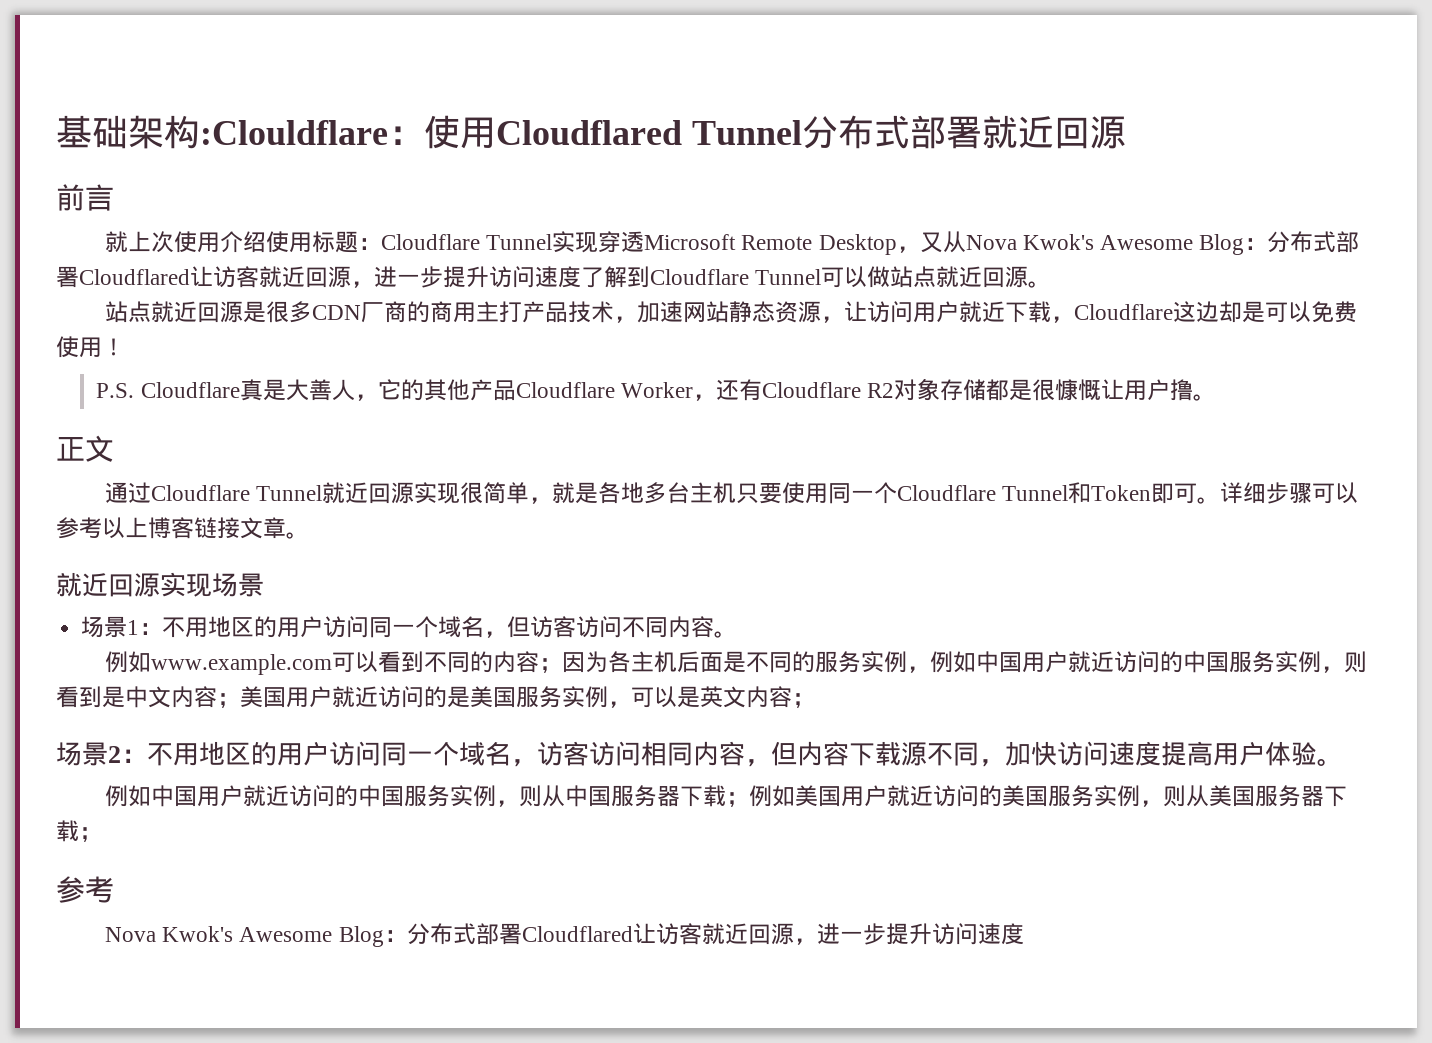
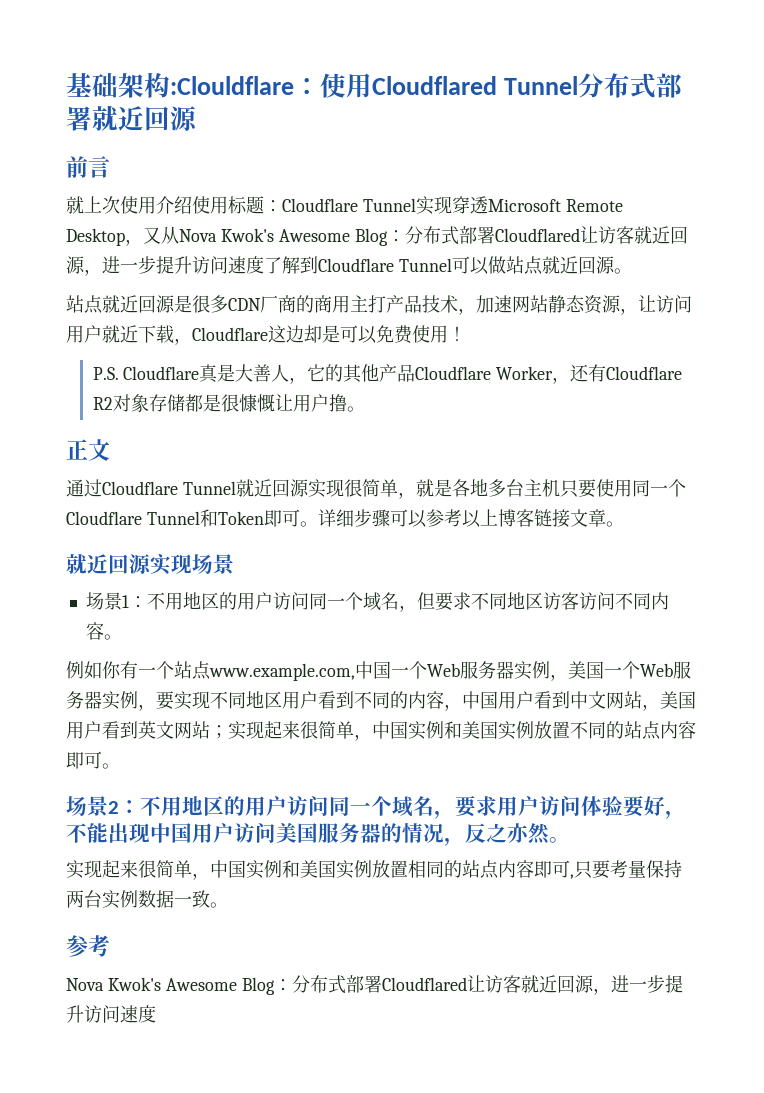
- 场景1：不用地区的用户访问同一个域名，但访客访问不同内容。
+ 场景1：不用地区的用户访问同一个域名，但要求不同地区访客访问不同内容。
- 例如www.example.com可以看到不同的内容；因为各主机后面是不同的服务实例，例如中国用户就近访问的中国服务实例，则看到是中文内容；美国用户就近访问的是美国服务实例，可以是英文内容；
+ 例如你有一个站点www.example.com,中国一个Web服务器实例，美国一个Web服务器实例，要实现不同地区用户看到不同的内容，中国用户看到中文网站，美国用户看到英文网站；实现起来很简单，中国实例和美国实例放置不同的站点内容即可。
- 场景2：不用地区的用户访问同一个域名，访客访问相同内容，但内容下载源不同，加快访问速度提高用户体验。
- 例如中国用户就近访问的中国服务实例，则从中国服务器下载；例如美国用户就近访问的美国服务实例，则从美国服务器下载；
+ 场景2：不用地区的用户访问同一个域名，要求用户访问体验要好，不能出现中国用户访问美国服务器的情况，反之亦然。
+ 实现起来很简单，中国实例和美国实例放置相同的站点内容即可,只要考量保持两台实例数据一致。

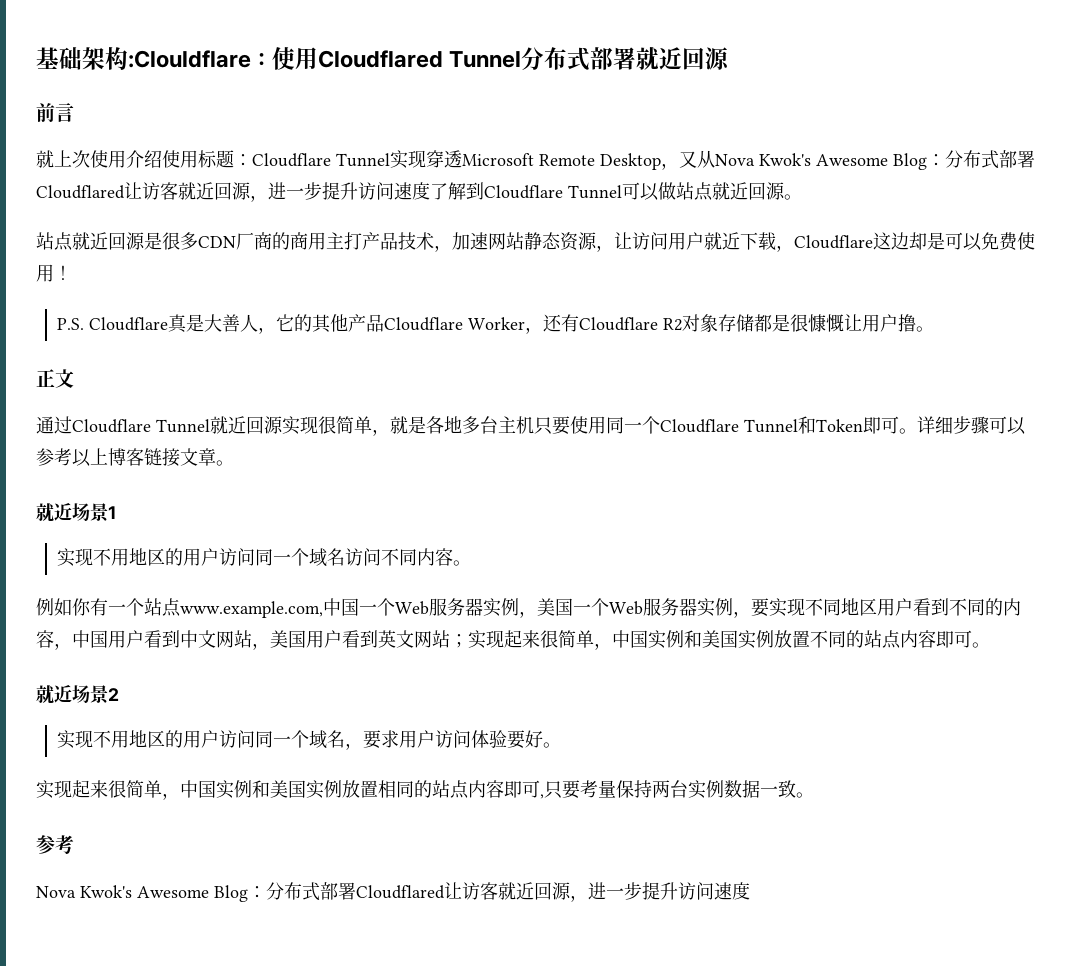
- 就近回源实现场景
- 场景1：不用地区的用户访问同一个域名，但要求不同地区访客访问不同内容。
+ 就近场景1
+ 实现不用地区的用户访问同一个域名访问不同内容。
- 场景2：不用地区的用户访问同一个域名，要求用户访问体验要好，不能出现中国用户访问美国服务器的情况，反之亦然。
+ 就近场景2
+ 实现不用地区的用户访问同一个域名，要求用户访问体验要好。

